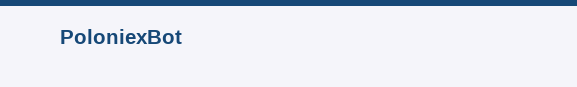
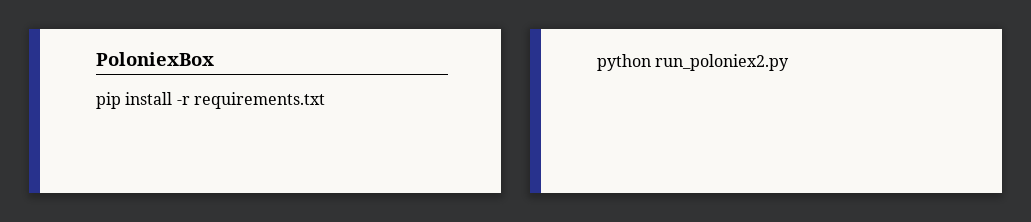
- PoloniexBot
+ PoloniexBox
+ pip install -r requirements.txt
+ python run_poloniex2.py

